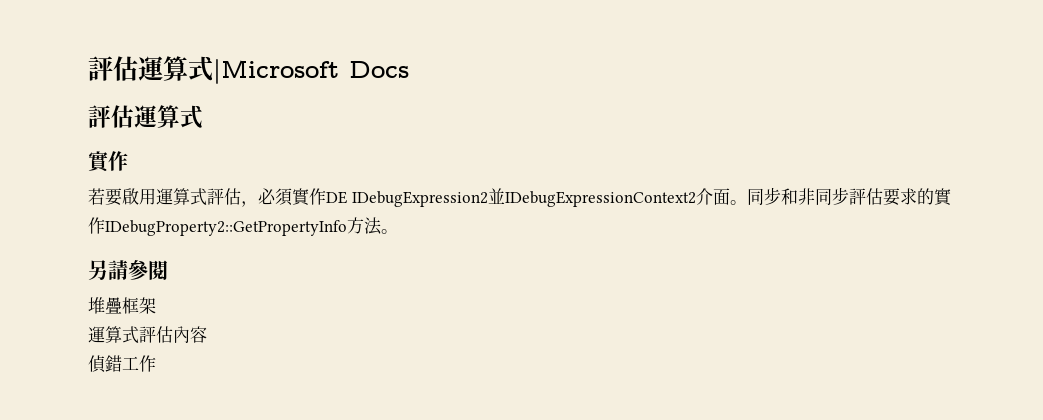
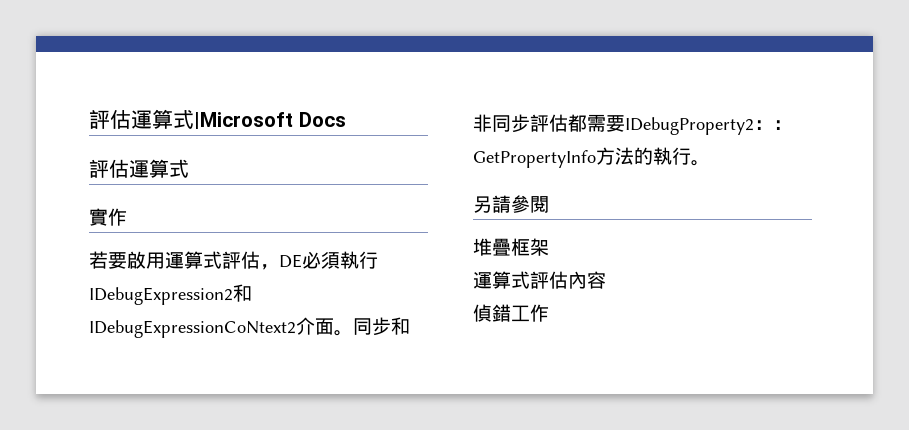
- 若要啟用運算式評估，必須實作DE IDebugExpression2並IDebugExpressionContext2介面。
+ 若要啟用運算式評估，DE必須執行IDebugExpression2和IDebugExpressionCoNtext2介面。
- 同步和非同步評估要求的實作IDebugProperty2::GetPropertyInfo方法。
+ 同步和非同步評估都需要IDebugProperty2：：GetPropertyInfo方法的執行。

